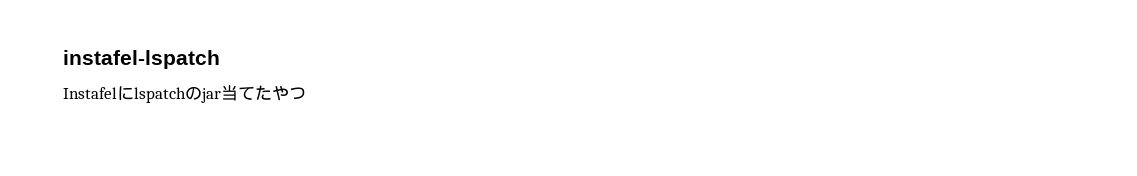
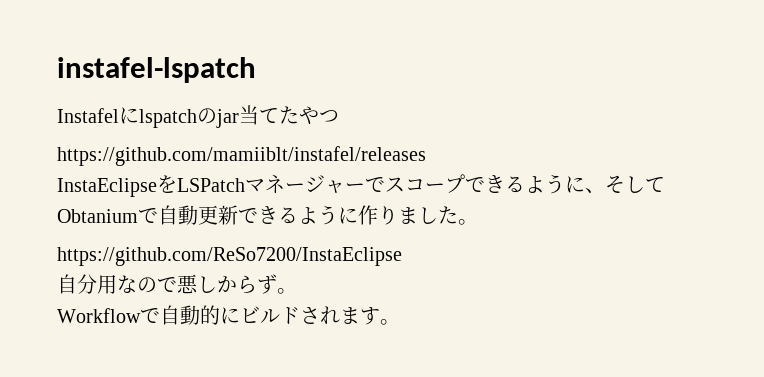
+ https://github.com/mamiiblt/instafel/releases
+ InstaEclipseをLSPatchマネージャーでスコープできるように、そしてObtaniumで自動更新できるように作りました。
+ https://github.com/ReSo7200/InstaEclipse
+ 自分用なので悪しからず。
+ Workflowで自動的にビルドされます。

